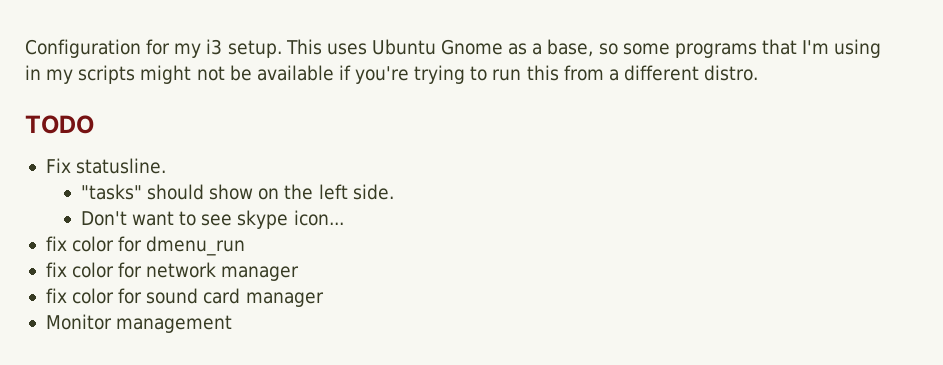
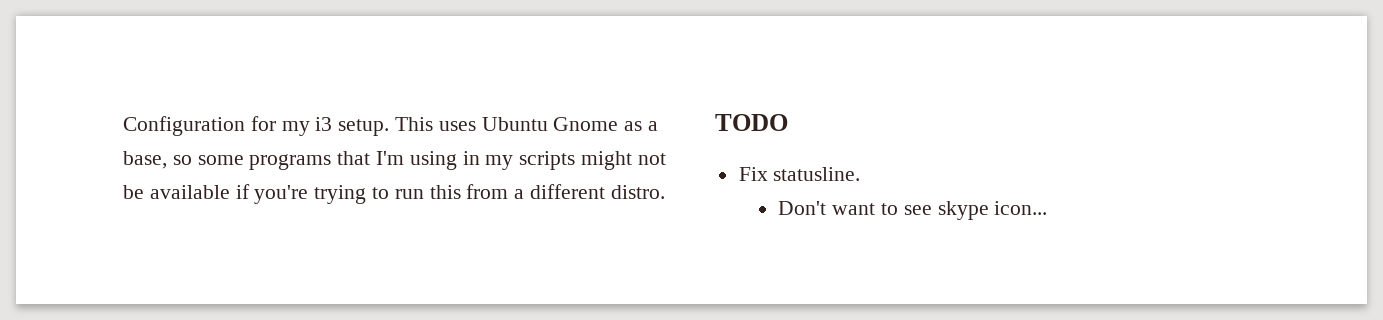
- "tasks" should show on the left side.
- fix color for dmenu_run
- fix color for network manager
- fix color for sound card manager
- Monitor management

